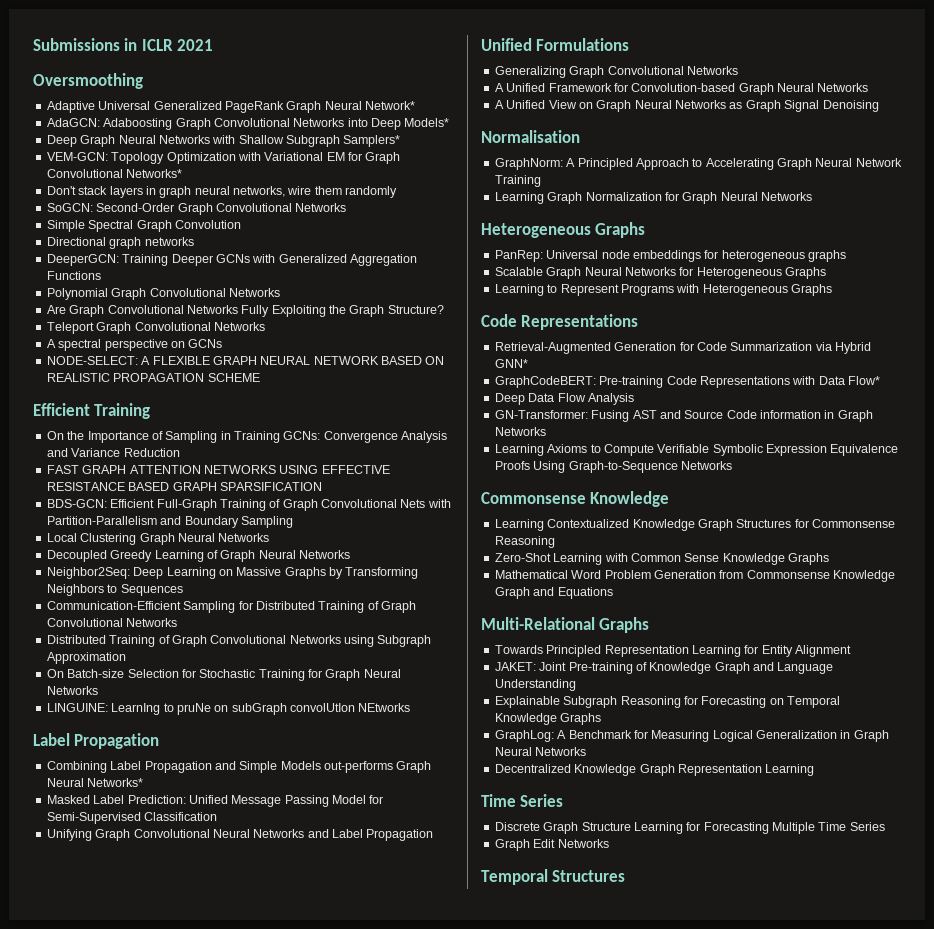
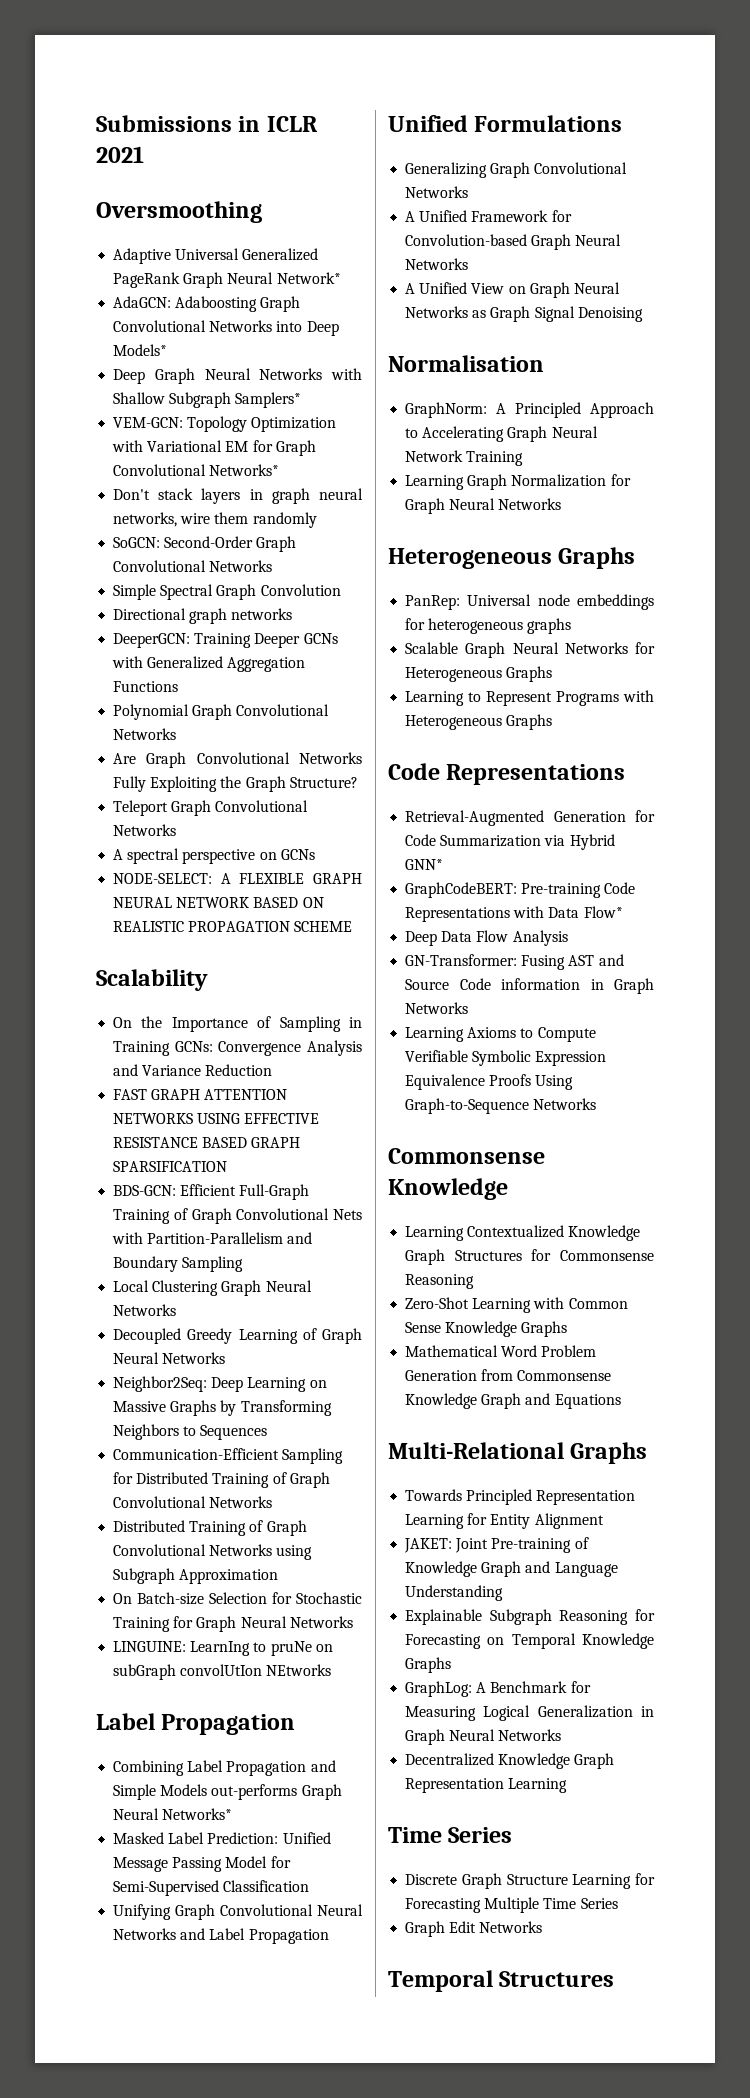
- Efficient Training
+ Scalability

